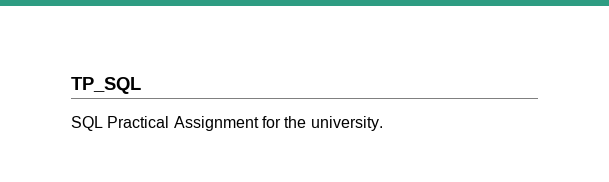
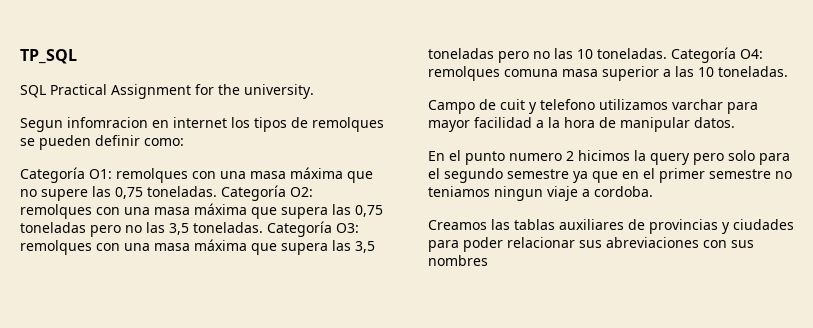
+ Segun infomracion en internet los tipos de remolques se pueden definir como:
+ Categoría O1: remolques con una masa máxima que no supere las 0,75 toneladas. Categoría O2: remolques con una masa máxima que supera las 0,75 toneladas pero no las 3,5 toneladas. Categoría O3: remolques con una masa máxima que supera las 3,5 toneladas pero no las 10 toneladas. Categoría O4: remolques comuna masa superior a las 10 toneladas.
+ Campo de cuit y telefono utilizamos varchar para mayor facilidad a la hora de manipular datos.
+ En el punto numero 2 hicimos la query pero solo para el segundo semestre ya que en el primer semestre no teniamos ningun viaje a cordoba.
+ Creamos las tablas auxiliares de provincias y ciudades para poder relacionar sus abreviaciones con sus nombres

